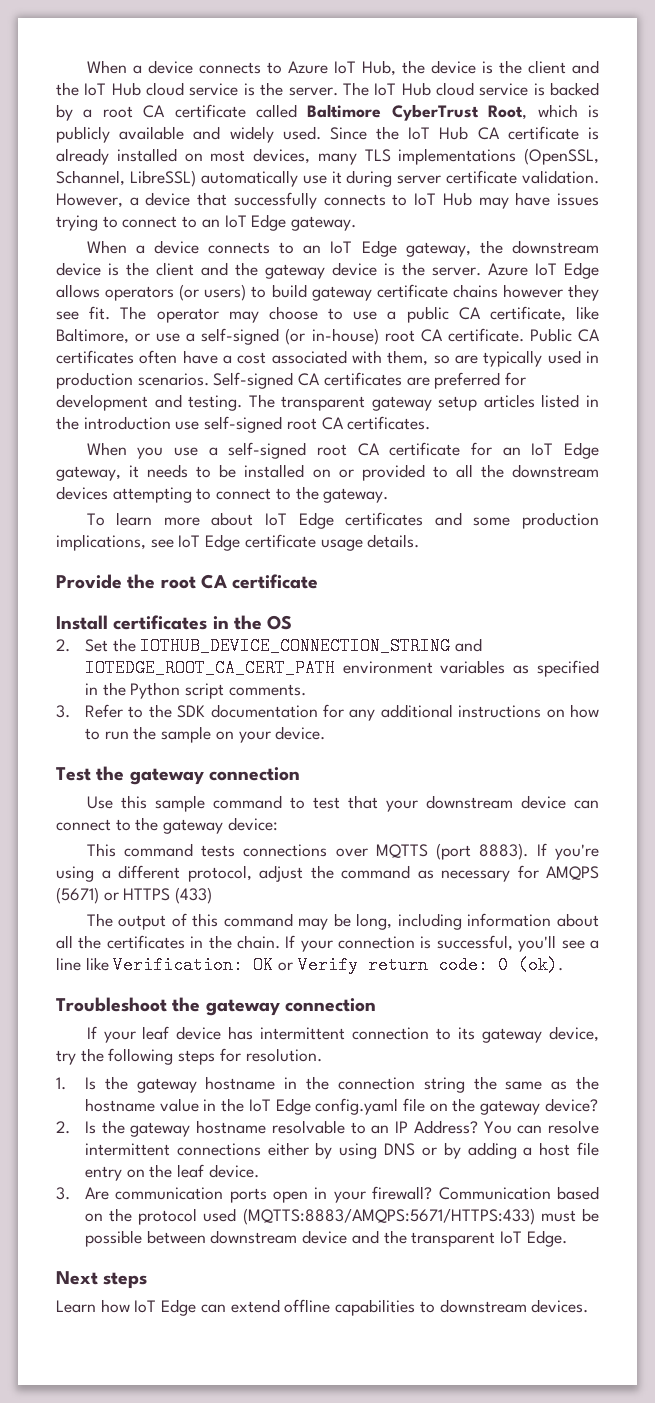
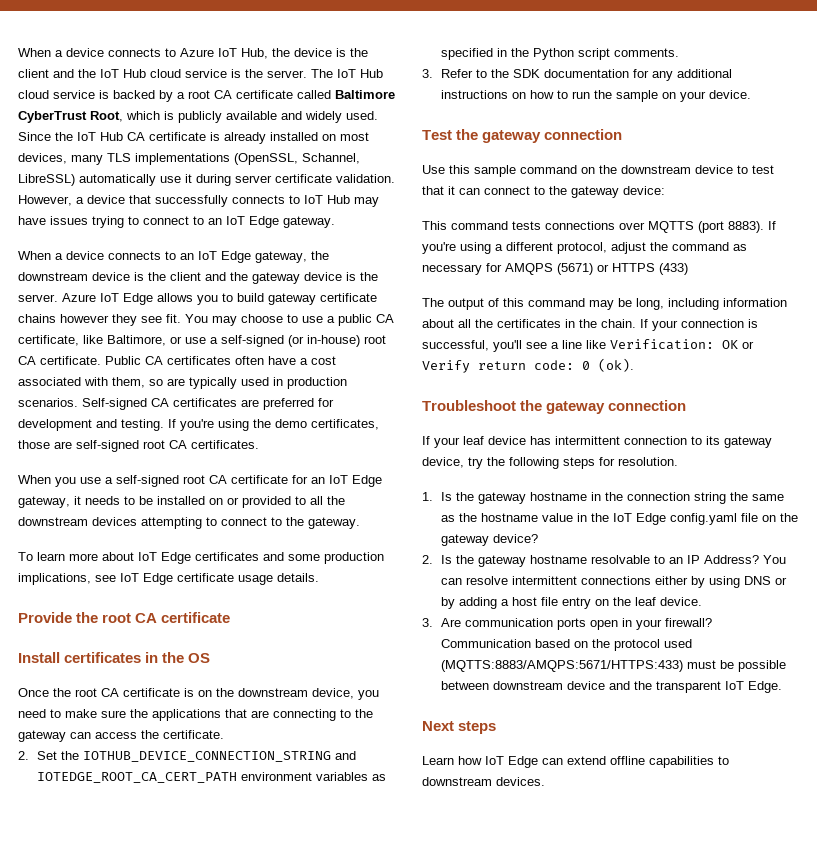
- Azure IoT Edge allows operators (or users) to build gateway certificate chains however they see fit.
+ Azure IoT Edge allows you to build gateway certificate chains however they see fit.
- The operator may choose to use a public CA certificate, like Baltimore, or use a self-signed (or in-house) root CA certificate.
+ You may choose to use a public CA certificate, like Baltimore, or use a self-signed (or in-house) root CA certificate.
- The transparent gateway setup articles listed in the introduction use self-signed root CA certificates.
+ If you're using the demo certificates, those are self-signed root CA certificates.
+ Once the root CA certificate is on the downstream device, you need to make sure the applications that are connecting to the gateway can access the certificate.
- Use this sample command to test that your downstream device can connect to the gateway device:
+ Use this sample command on the downstream device to test that it can connect to the gateway device:

